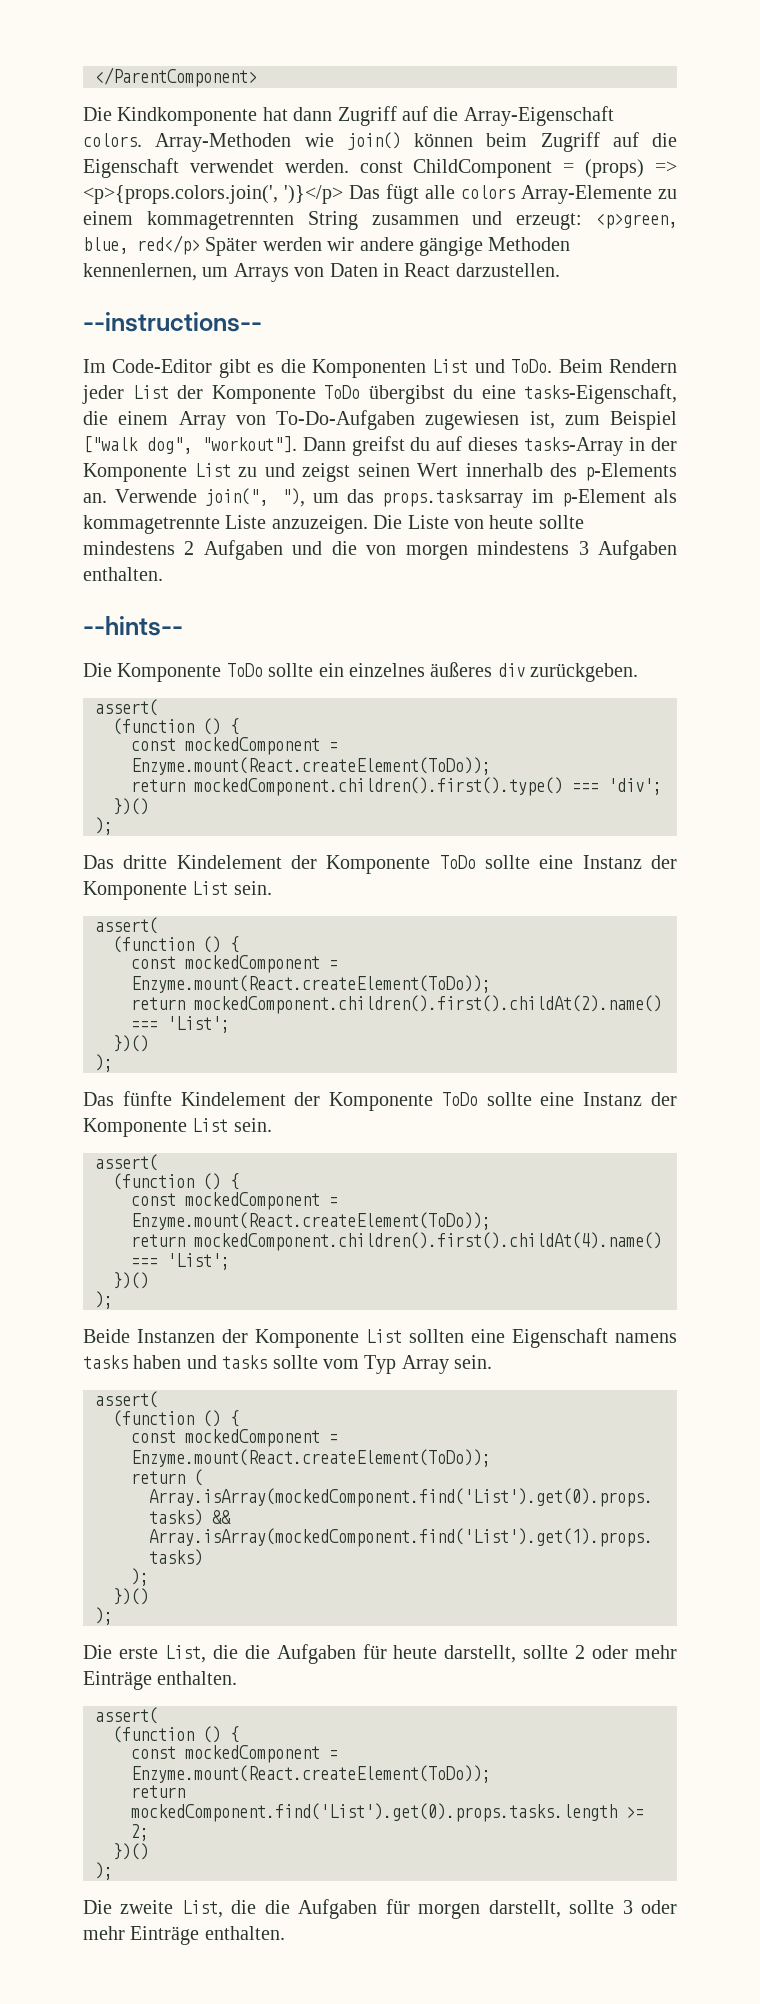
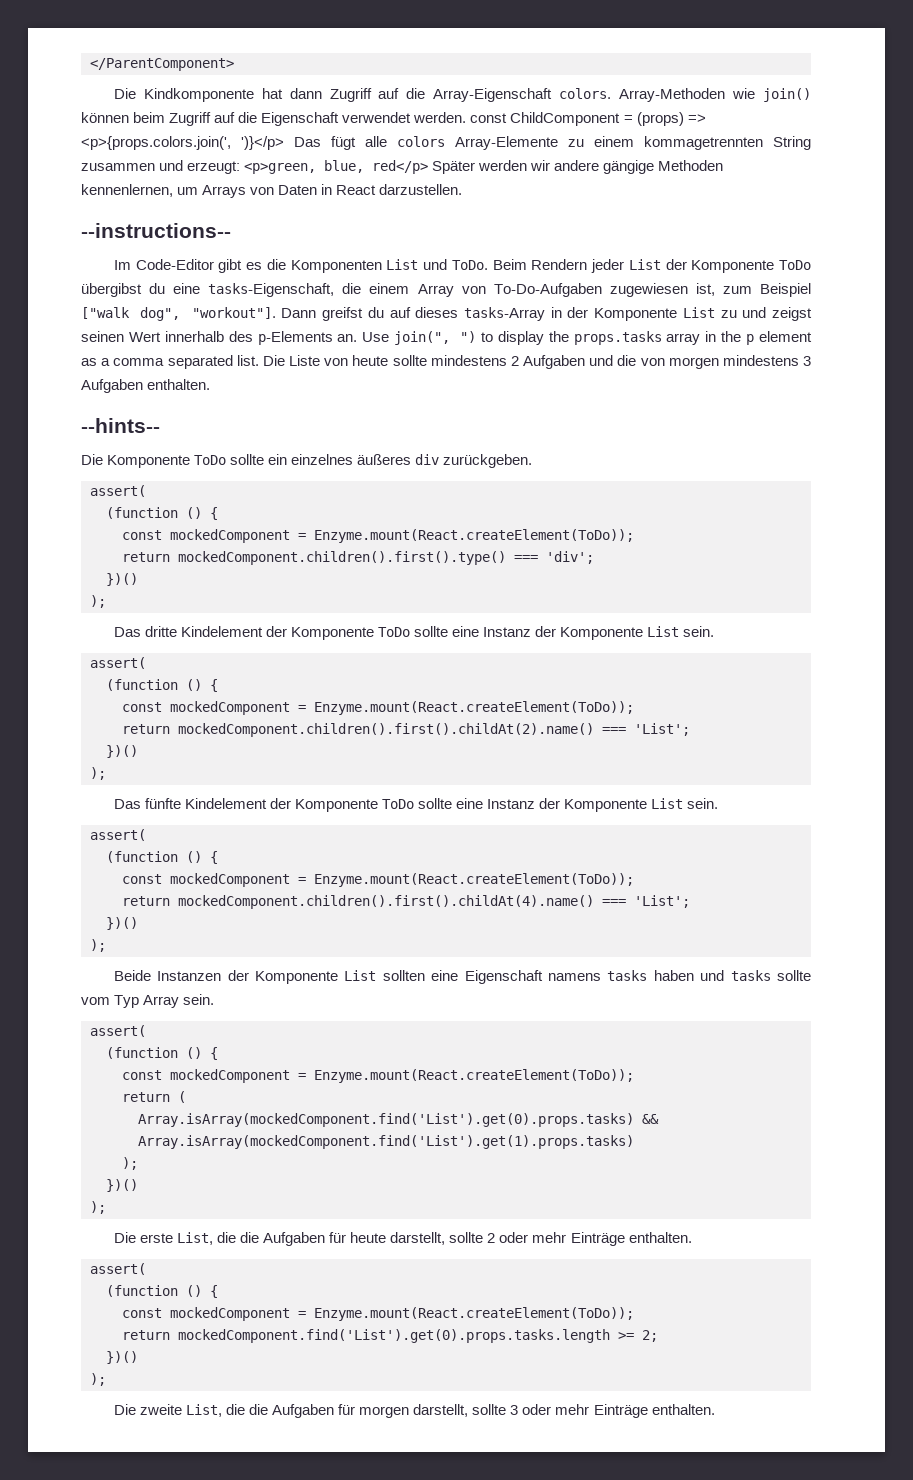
- Verwende join(", "), um das props.tasksarray im p-Element als kommagetrennte Liste anzuzeigen.
+ Use join(", ") to display the props.tasks array in the p element as a comma separated list.

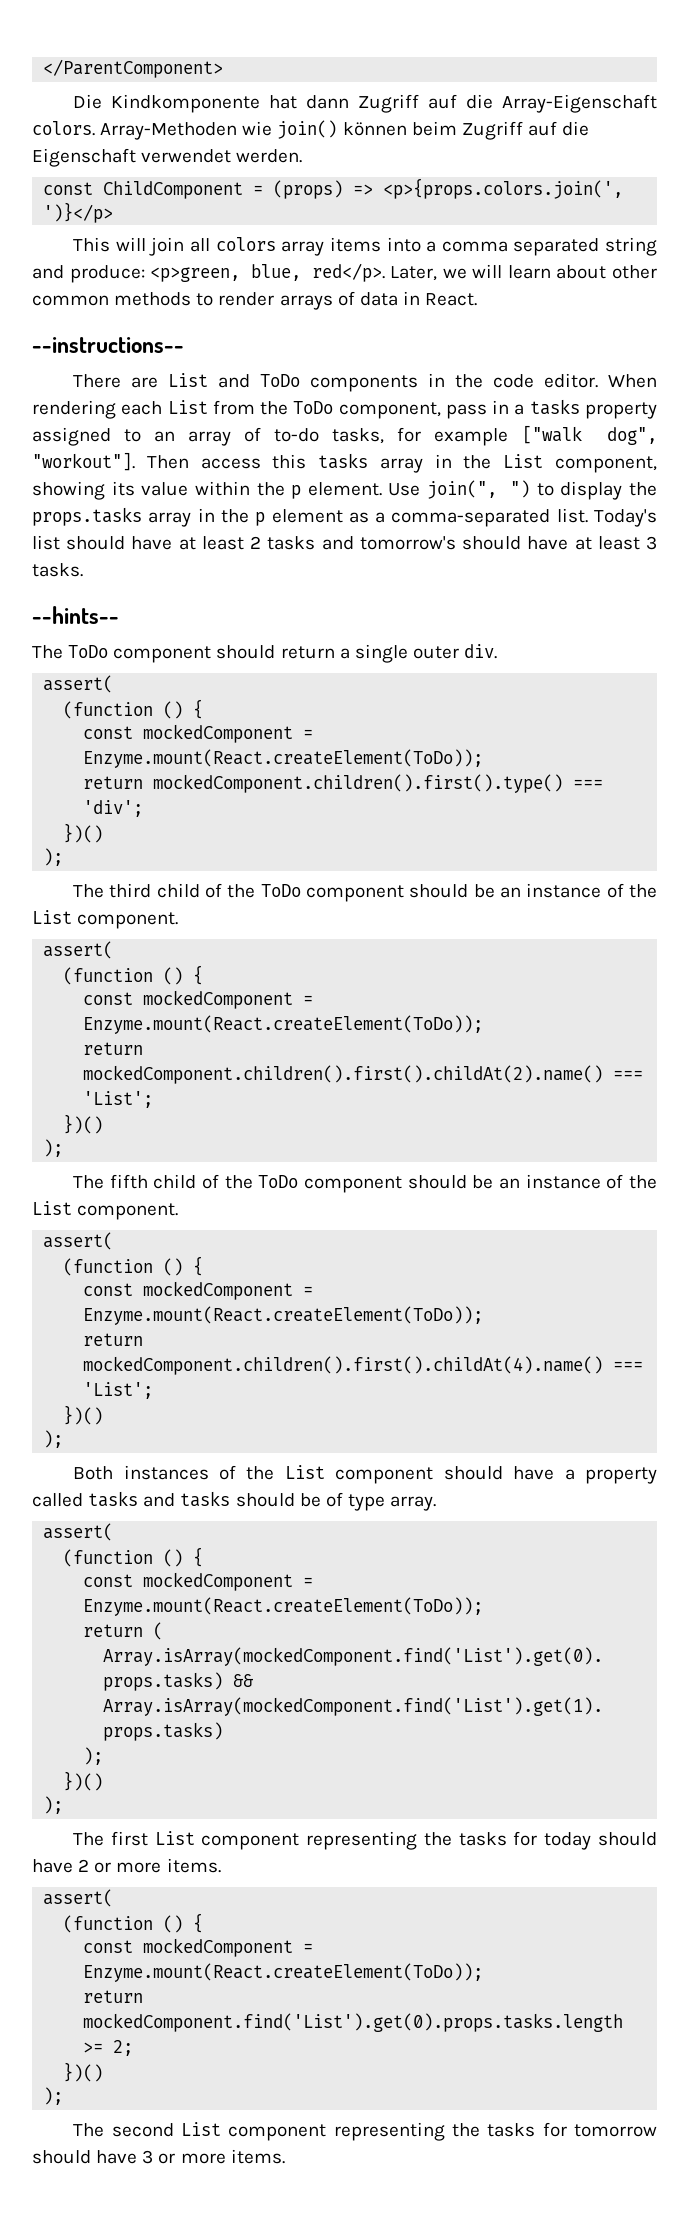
- Array-Methoden wie join() können beim Zugriff auf die Eigenschaft verwendet werden. const ChildComponent = (props) => <p>{props.colors.join(', ')}</p> Das fügt alle colors Array-Elemente zu einem kommagetrennten String zusammen und erzeugt: <p>green, blue, red</p> Später werden wir andere gängige Methoden kennenlernen, um Arrays von Daten in React darzustellen.
+ Array-Methoden wie join() können beim Zugriff auf die Eigenschaft verwendet werden.
+ const ChildComponent = (props) => <p>{props.colors.join(', ')}</p>
+ This will join all colors array items into a comma separated string and produce: <p>green, blue, red</p>. Later, we will learn about other common methods to render arrays of data in React.
  --instructions--
- Im Code-Editor gibt es die Komponenten List und ToDo. Beim Rendern jeder List der Komponente ToDo übergibst du eine tasks-Eigenschaft, die einem Array von To-Do-Aufgaben zugewiesen ist, zum Beispiel ["walk dog", "workout"]. Dann greifst du auf dieses tasks-Array in der Komponente List zu und zeigst seinen Wert innerhalb des p-Elements an.
+ There are List and ToDo components in the code editor. When rendering each List from the ToDo component, pass in a tasks property assigned to an array of to-do tasks, for example ["walk dog", "workout"]. Then access this tasks array in the List component, showing its value within the p element.
- Use join(", ") to display the props.tasks array in the p element as a comma separated list. Die Liste von heute sollte mindestens 2 Aufgaben und die von morgen mindestens 3 Aufgaben enthalten.
+ Use join(", ") to display the props.tasks array in the p element as a comma-separated list. Today's list should have at least 2 tasks and tomorrow's should have at least 3 tasks.
  --hints--
- Die Komponente ToDo sollte ein einzelnes äußeres div zurückgeben.
+ The ToDo component should return a single outer div.
- Das dritte Kindelement der Komponente ToDo sollte eine Instanz der Komponente List sein.
+ The third child of the ToDo component should be an instance of the List component.
- Das fünfte Kindelement der Komponente ToDo sollte eine Instanz der Komponente List sein.
+ The fifth child of the ToDo component should be an instance of the List component.
- Beide Instanzen der Komponente List sollten eine Eigenschaft namens tasks haben und tasks sollte vom Typ Array sein.
+ Both instances of the List component should have a property called tasks and tasks should be of type array.
- Die erste List, die die Aufgaben für heute darstellt, sollte 2 oder mehr Einträge enthalten.
+ The first List component representing the tasks for today should have 2 or more items.
- Die zweite List, die die Aufgaben für morgen darstellt, sollte 3 oder mehr Einträge enthalten.
+ The second List component representing the tasks for tomorrow should have 3 or more items.

